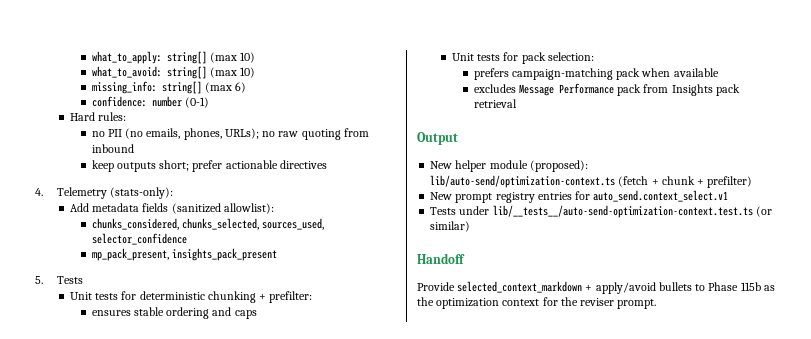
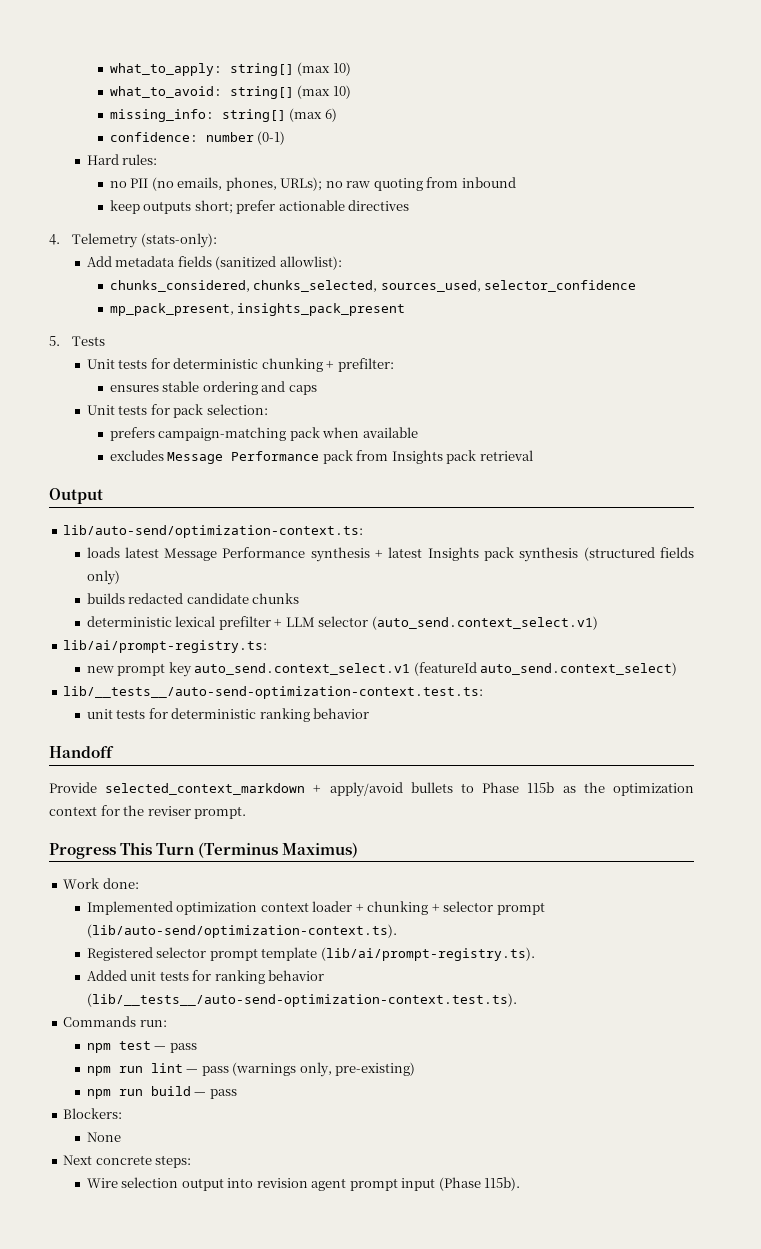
- New helper module (proposed): lib/auto-send/optimization-context.ts (fetch + chunk + prefilter)
- New prompt registry entries for auto_send.context_select.v1
- Tests under lib/__tests__/auto-send-optimization-context.test.ts (or similar)
+ lib/auto-send/optimization-context.ts:
+ loads latest Message Performance synthesis + latest Insights pack synthesis (structured fields only)
+ builds redacted candidate chunks
+ deterministic lexical prefilter + LLM selector (auto_send.context_select.v1)
+ lib/ai/prompt-registry.ts:
+ new prompt key auto_send.context_select.v1 (featureId auto_send.context_select)
+ lib/__tests__/auto-send-optimization-context.test.ts:
+ unit tests for deterministic ranking behavior
+ Progress This Turn (Terminus Maximus)
+ Work done:
+ Implemented optimization context loader + chunking + selector prompt (lib/auto-send/optimization-context.ts).
+ Registered selector prompt template (lib/ai/prompt-registry.ts).
+ Added unit tests for ranking behavior (lib/__tests__/auto-send-optimization-context.test.ts).
+ Commands run:
+ npm test — pass
+ npm run lint — pass (warnings only, pre-existing)
+ npm run build — pass
+ Blockers:
+ None
+ Next concrete steps:
+ Wire selection output into revision agent prompt input (Phase 115b).

